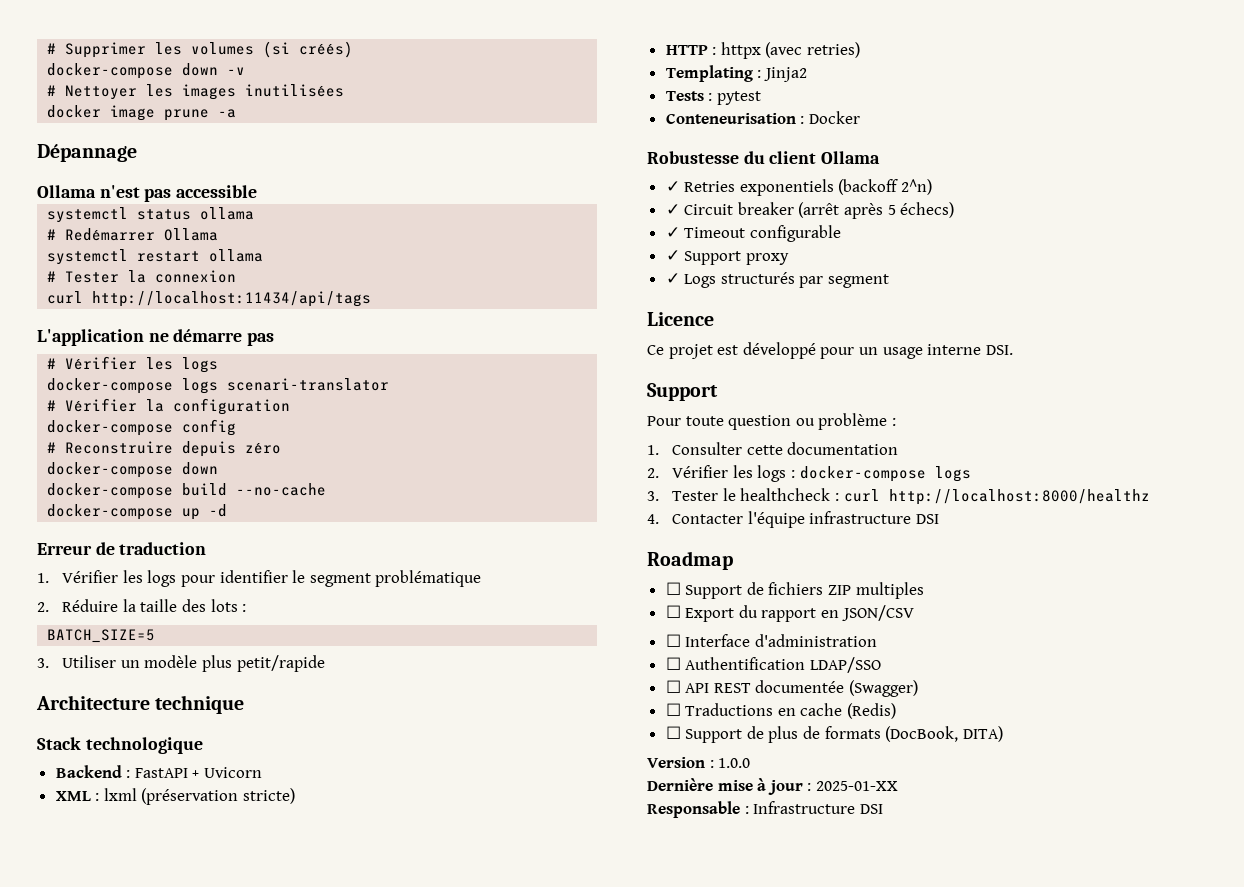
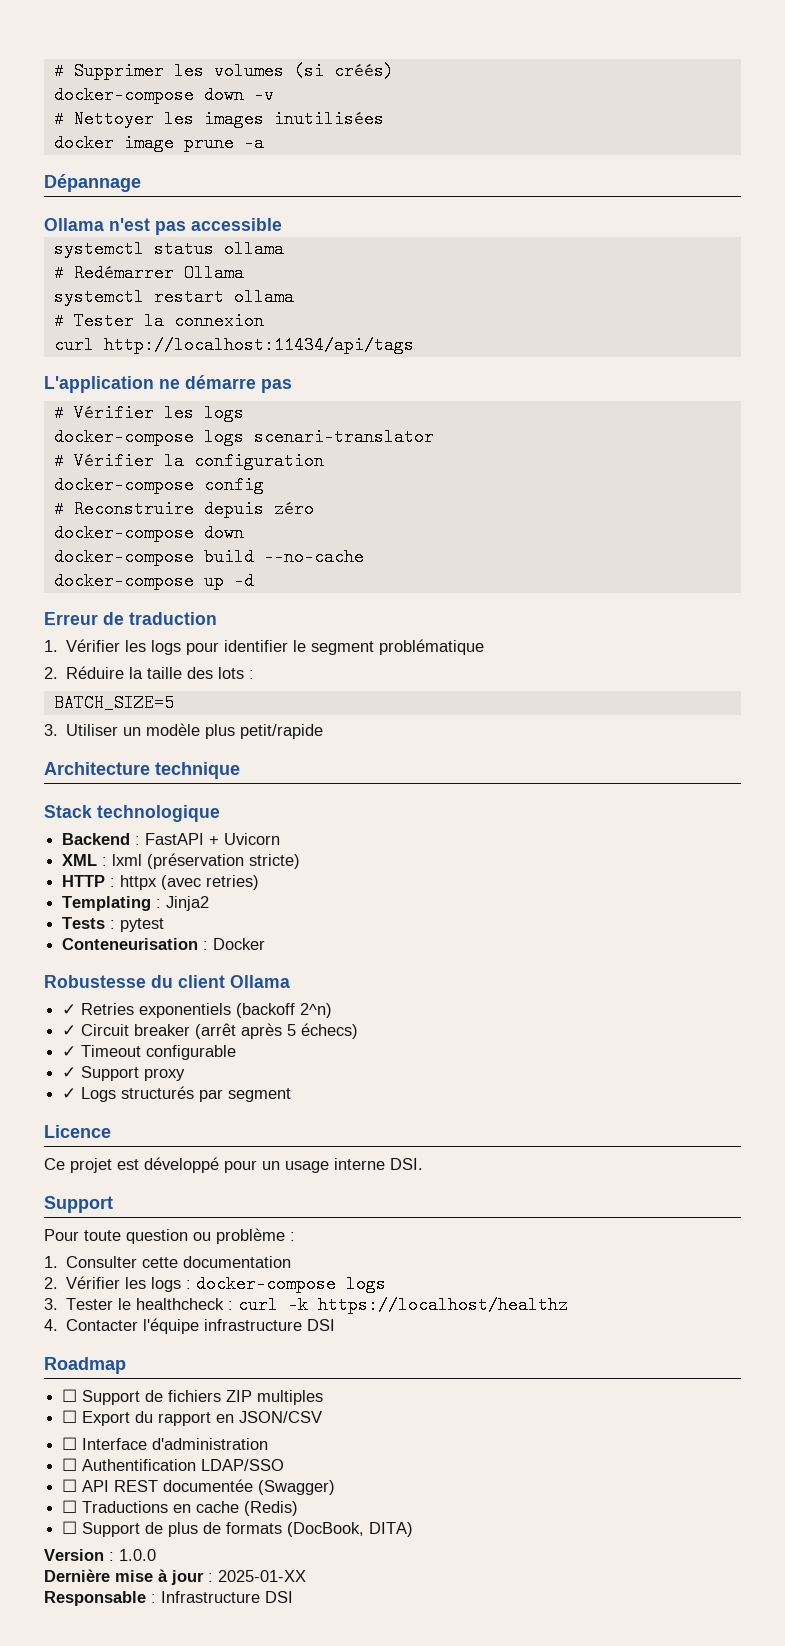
- 3. Tester le healthcheck : curl http://localhost:8000/healthz
+ 3. Tester le healthcheck : curl -k https://localhost/healthz

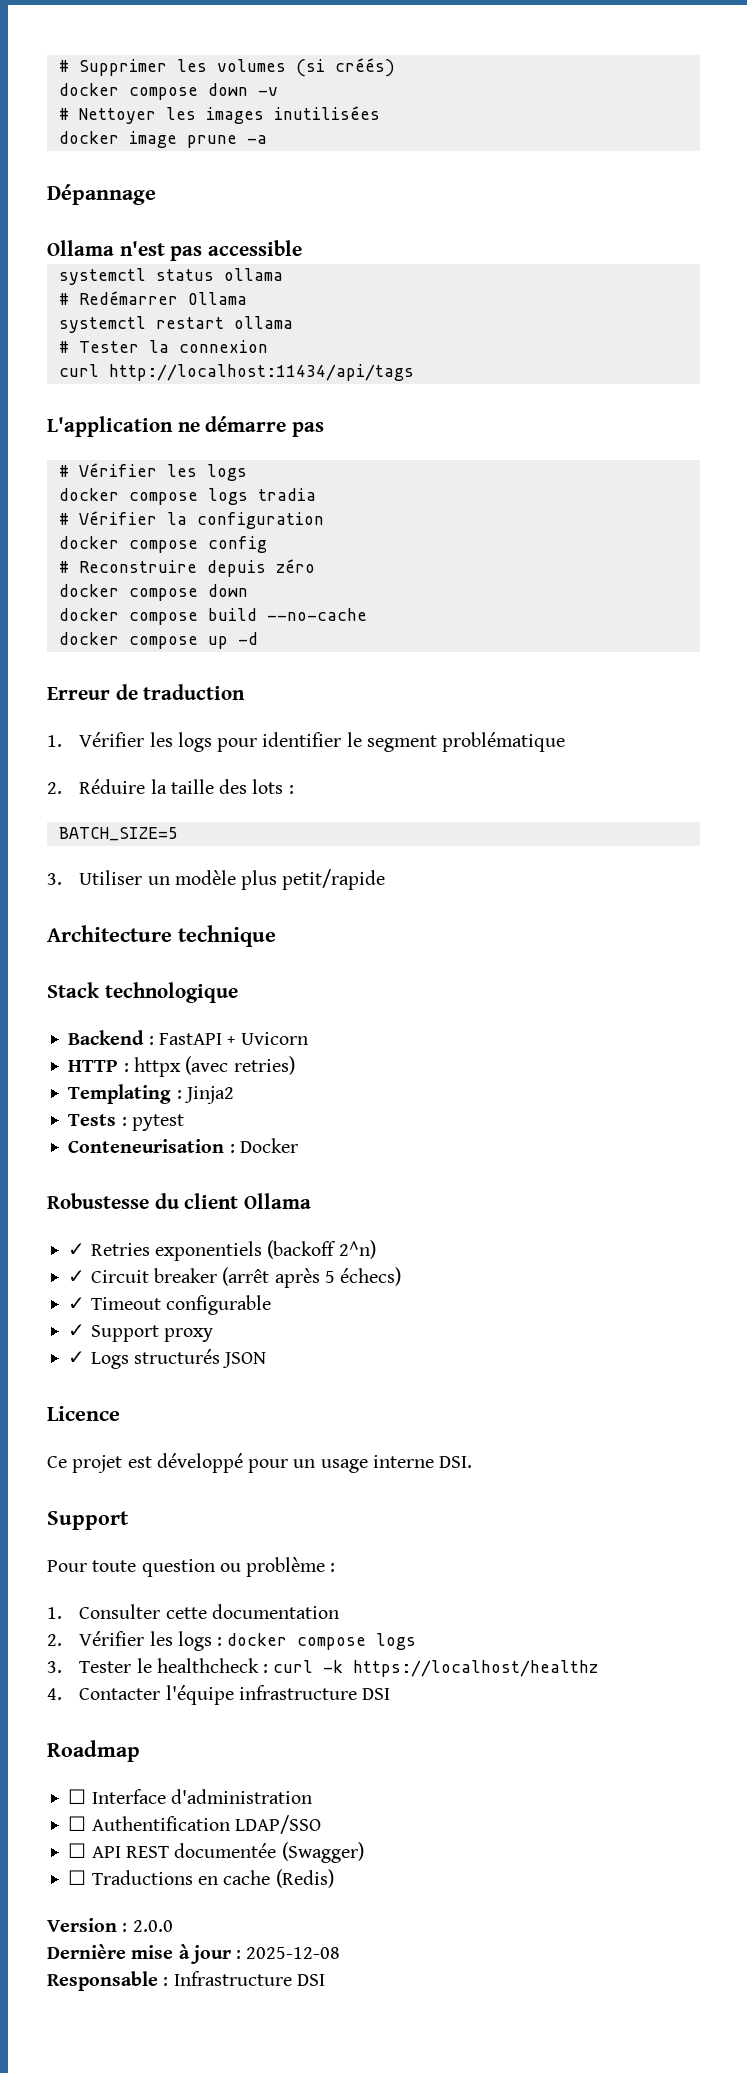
- docker-compose down -v
+ docker compose down -v
- docker-compose logs scenari-translator
+ docker compose logs tradia
- docker-compose config
+ docker compose config
  # Reconstruire depuis zéro
- docker-compose down
+ docker compose down
- docker-compose build --no-cache
+ docker compose build --no-cache
- docker-compose up -d
+ docker compose up -d
- XML : lxml (préservation stricte)
- ✓ Logs structurés par segment
+ ✓ Logs structurés JSON
- 2. Vérifier les logs : docker-compose logs
+ 2. Vérifier les logs : docker compose logs
- ☐ Support de fichiers ZIP multiples
- ☐ Export du rapport en JSON/CSV
- ☐ Support de plus de formats (DocBook, DITA)
- Version : 1.0.0
+ Version : 2.0.0
- Dernière mise à jour : 2025-01-XX
+ Dernière mise à jour : 2025-12-08

